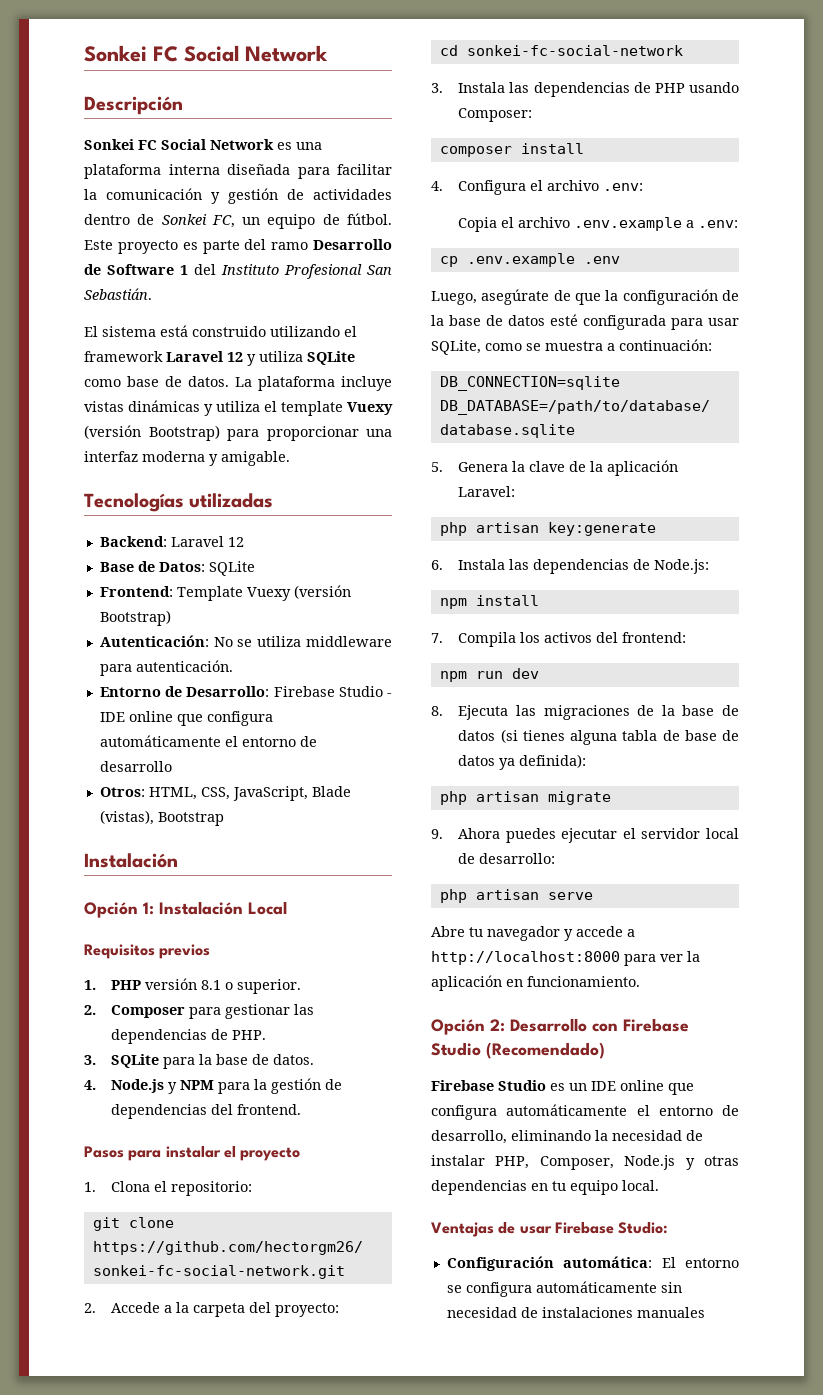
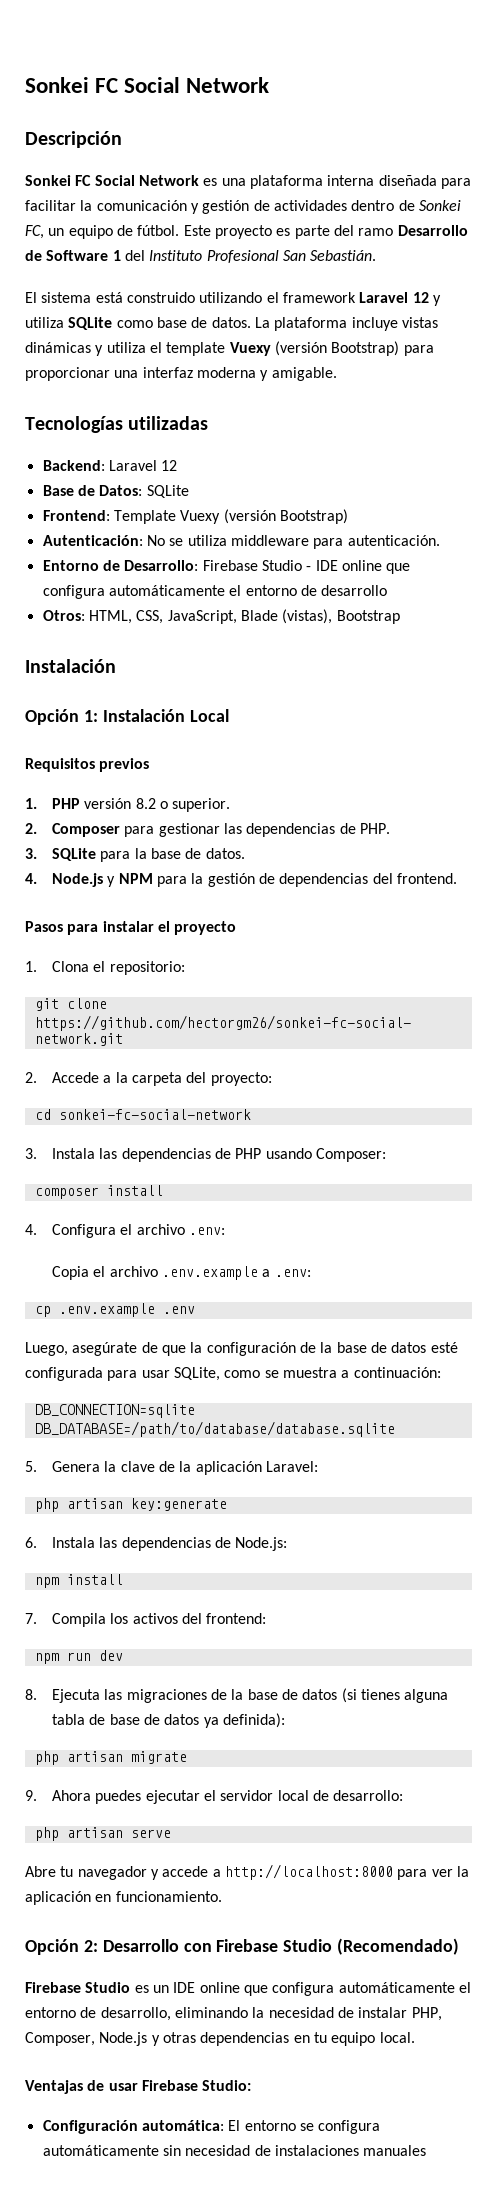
- 1. PHP versión 8.1 o superior.
+ 1. PHP versión 8.2 o superior.

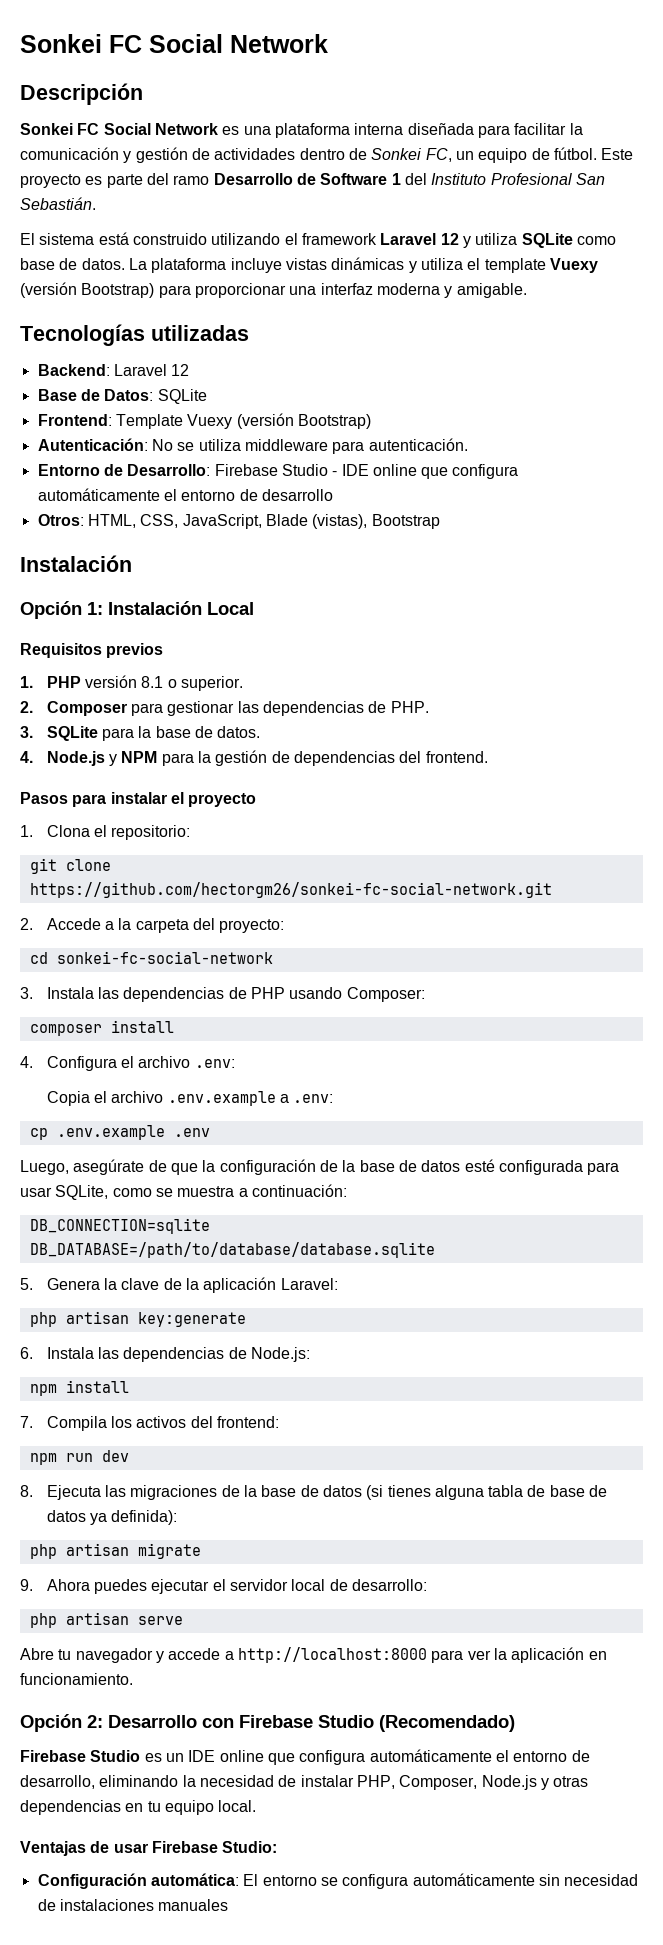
- 1. PHP versión 8.2 o superior.
+ 1. PHP versión 8.1 o superior.

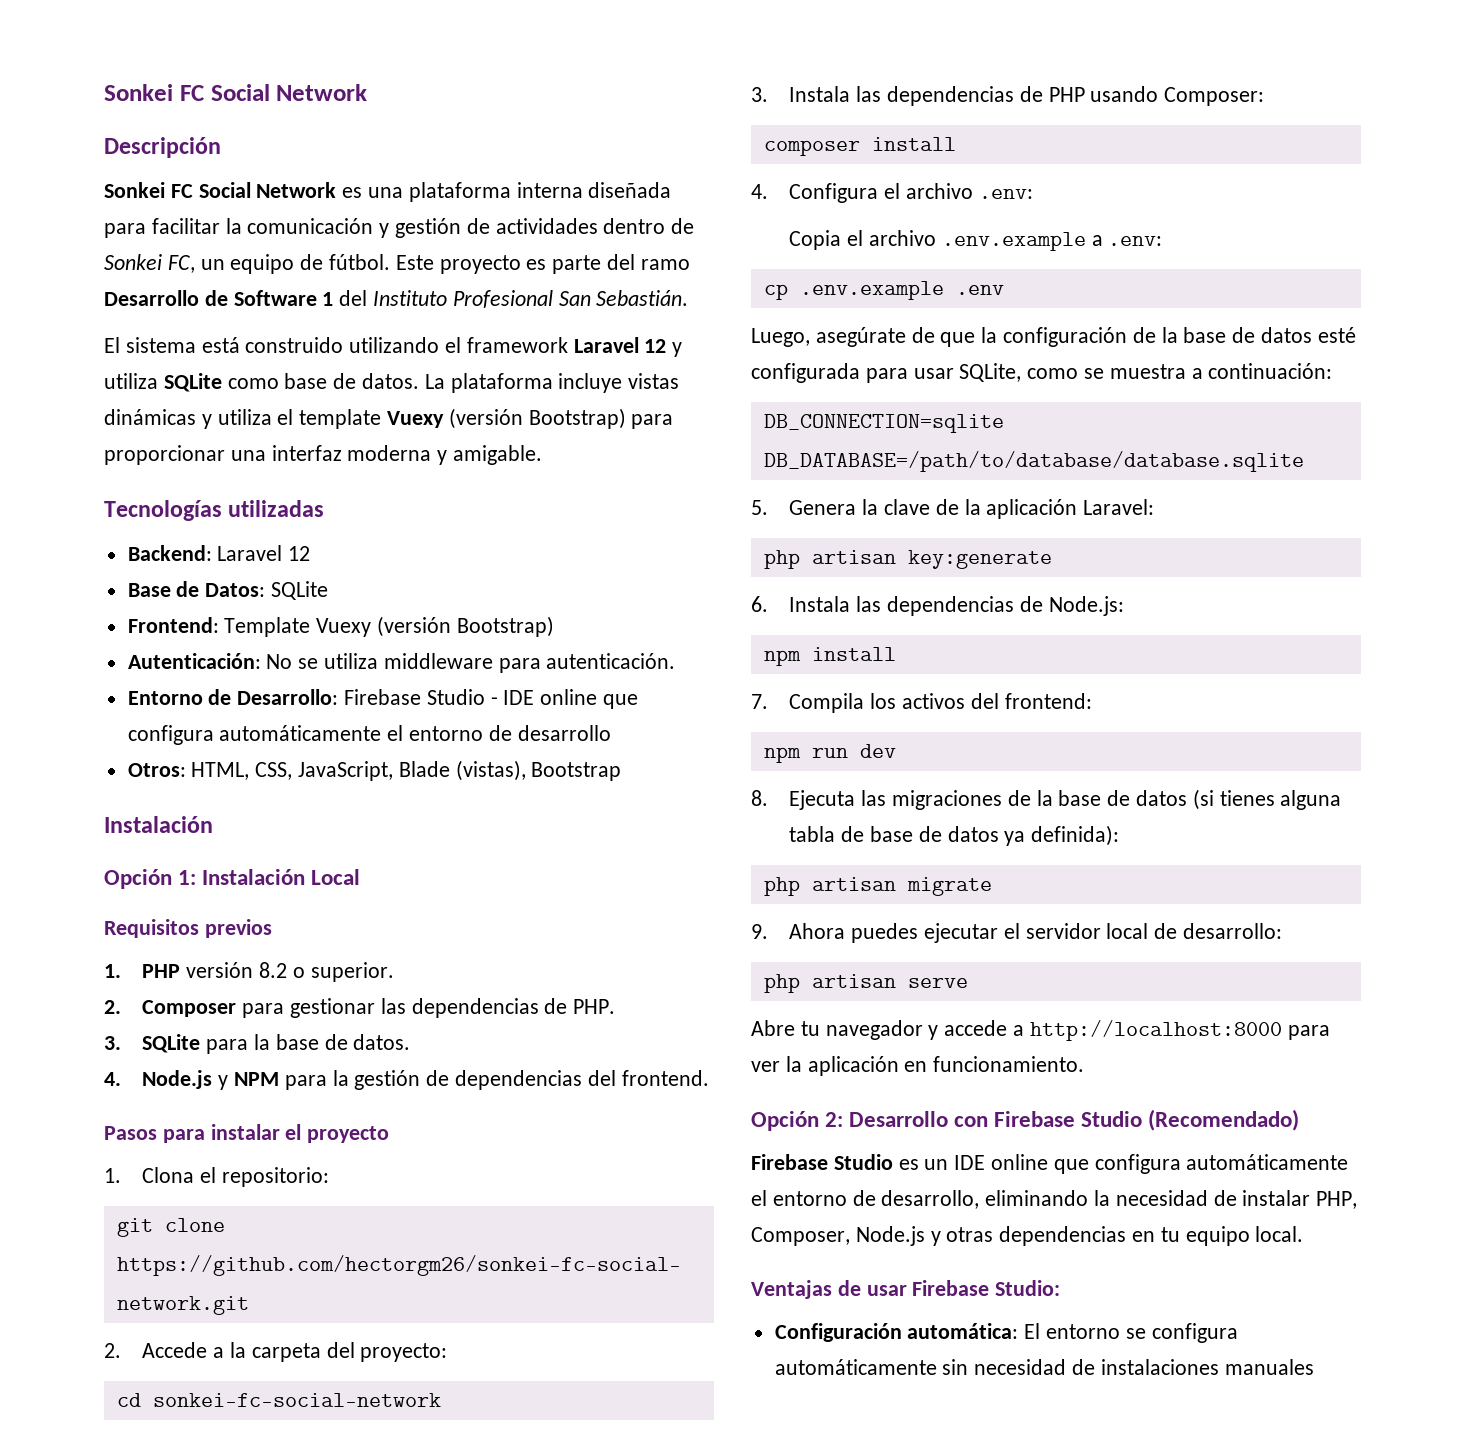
- 1. PHP versión 8.1 o superior.
+ 1. PHP versión 8.2 o superior.

